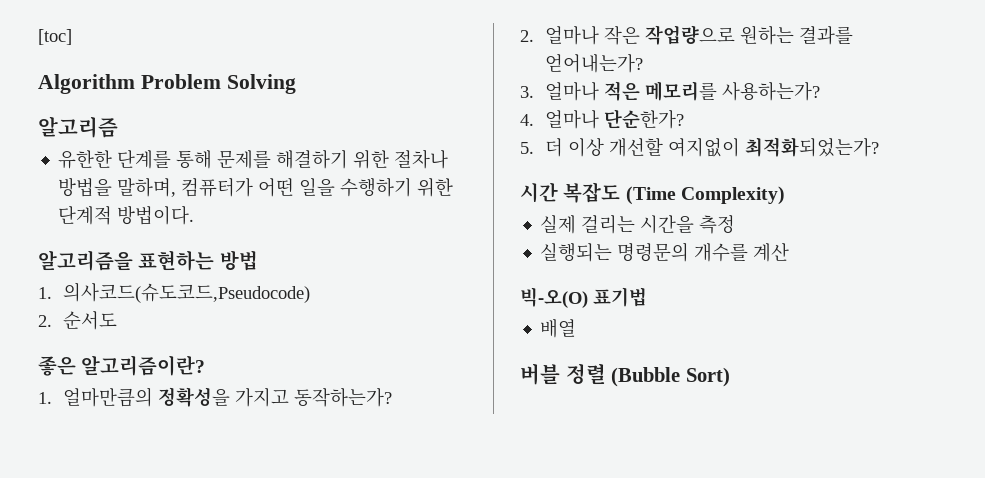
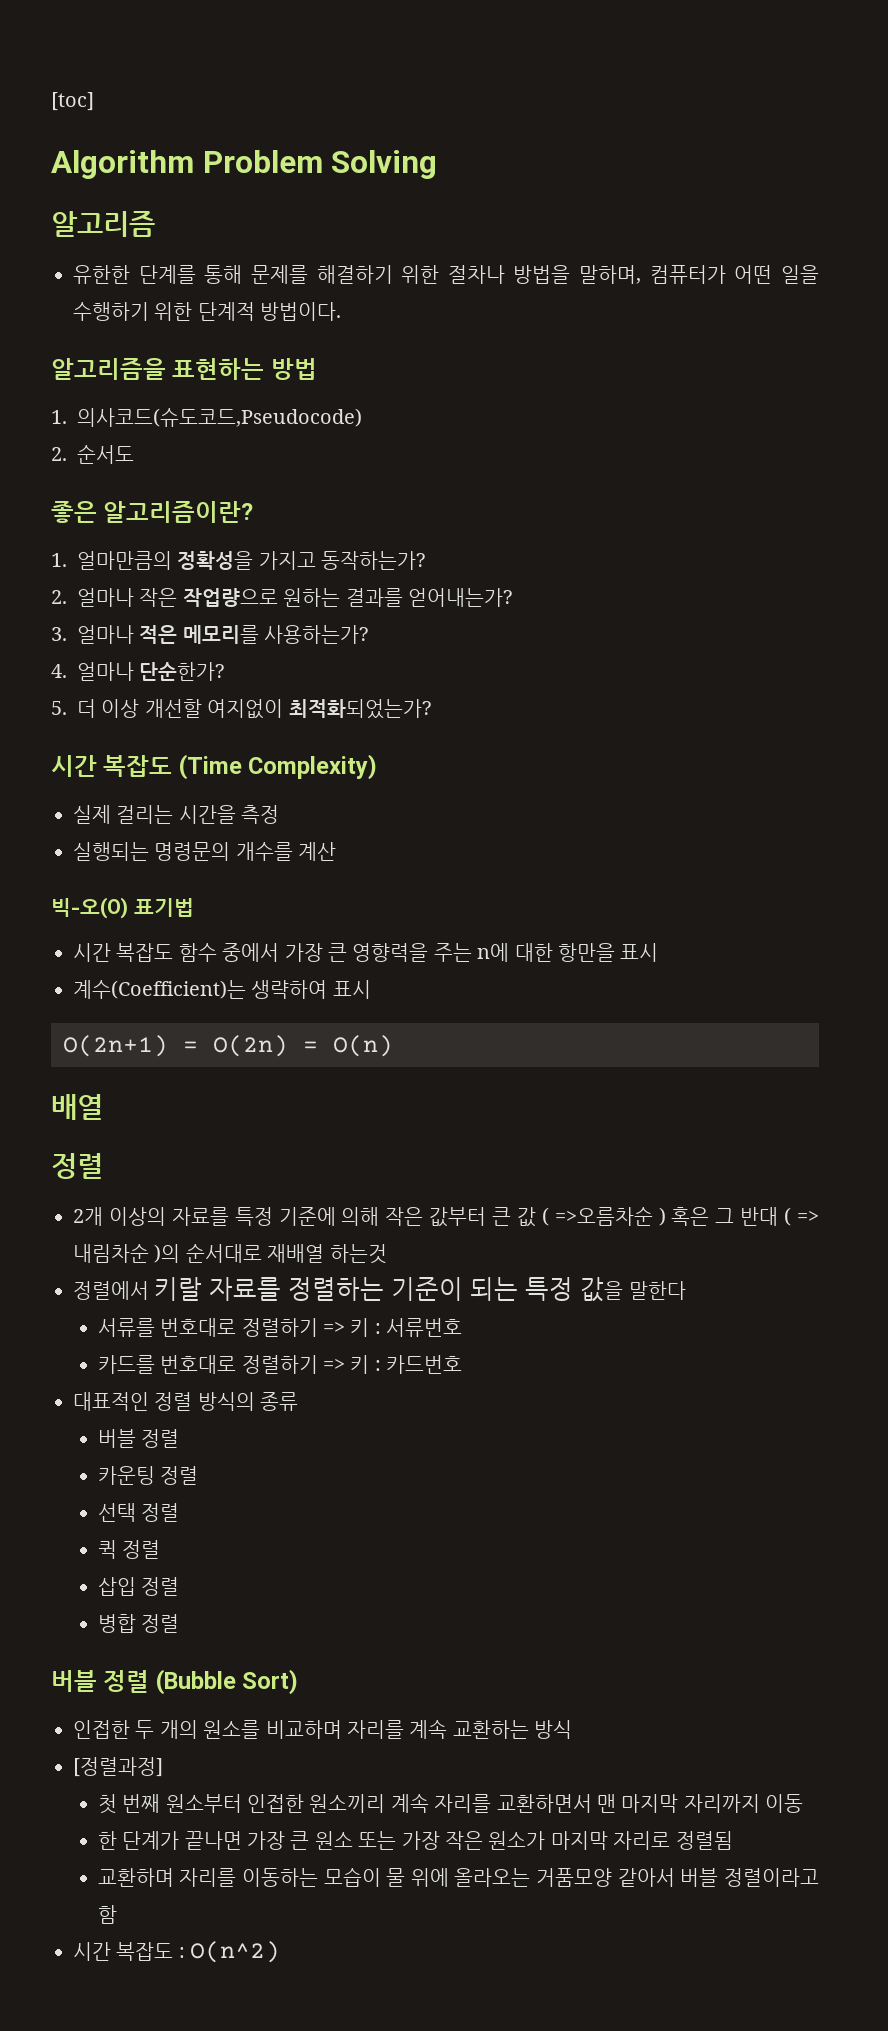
+ 시간 복잡도 함수 중에서 가장 큰 영향력을 주는 n에 대한 항만을 표시
+ 계수(Coefficient)는 생략하여 표시
+ O(2n+1) = O(2n) = O(n)
  배열
+ 정렬
+ 2개 이상의 자료를 특정 기준에 의해 작은 값부터 큰 값 ( =>오름차순 ) 혹은 그 반대 ( => 내림차순 )의 순서대로 재배열 하는것
+ 정렬에서 키랄 자료를 정렬하는 기준이 되는 특정 값을 말한다
+ 서류를 번호대로 정렬하기 => 키 : 서류번호
+ 카드를 번호대로 정렬하기 => 키 : 카드번호
+ 대표적인 정렬 방식의 종류
+ 버블 정렬
+ 카운팅 정렬
+ 선택 정렬
+ 퀵 정렬
+ 삽입 정렬
+ 병합 정렬
  버블 정렬 (Bubble Sort)
+ 인접한 두 개의 원소를 비교하며 자리를 계속 교환하는 방식
+ [정렬과정]
+ 첫 번째 원소부터 인접한 원소끼리 계속 자리를 교환하면서 맨 마지막 자리까지 이동
+ 한 단계가 끝나면 가장 큰 원소 또는 가장 작은 원소가 마지막 자리로 정렬됨
+ 교환하며 자리를 이동하는 모습이 물 위에 올라오는 거품모양 같아서 버블 정렬이라고 함
+ 시간 복잡도 : O(n^2)

